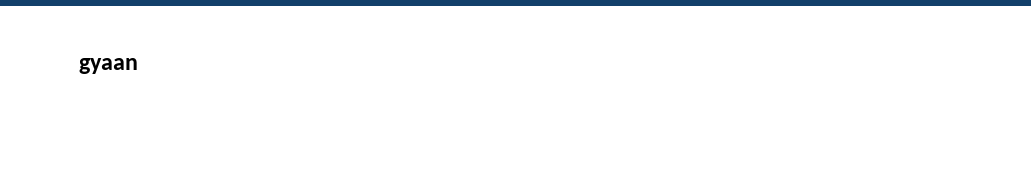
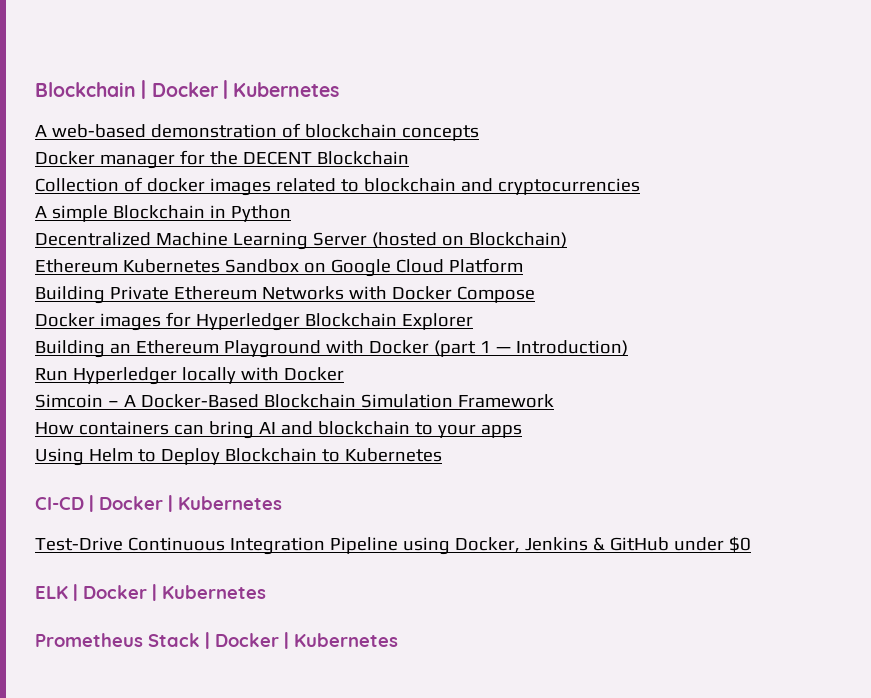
- gyaan
+ Blockchain | Docker | Kubernetes
+ A web-based demonstration of blockchain concepts
+ Docker manager for the DECENT Blockchain
+ Collection of docker images related to blockchain and cryptocurrencies
+ A simple Blockchain in Python
+ Decentralized Machine Learning Server (hosted on Blockchain)
+ Ethereum Kubernetes Sandbox on Google Cloud Platform
+ Building Private Ethereum Networks with Docker Compose
+ Docker images for Hyperledger Blockchain Explorer
+ Building an Ethereum Playground with Docker (part 1 — Introduction)
+ Run Hyperledger locally with Docker
+ Simcoin – A Docker-Based Blockchain Simulation Framework
+ How containers can bring AI and blockchain to your apps
+ Using Helm to Deploy Blockchain to Kubernetes
+ CI-CD | Docker | Kubernetes
+ Test-Drive Continuous Integration Pipeline using Docker, Jenkins & GitHub under $0
+ ELK | Docker | Kubernetes
+ Prometheus Stack | Docker | Kubernetes

